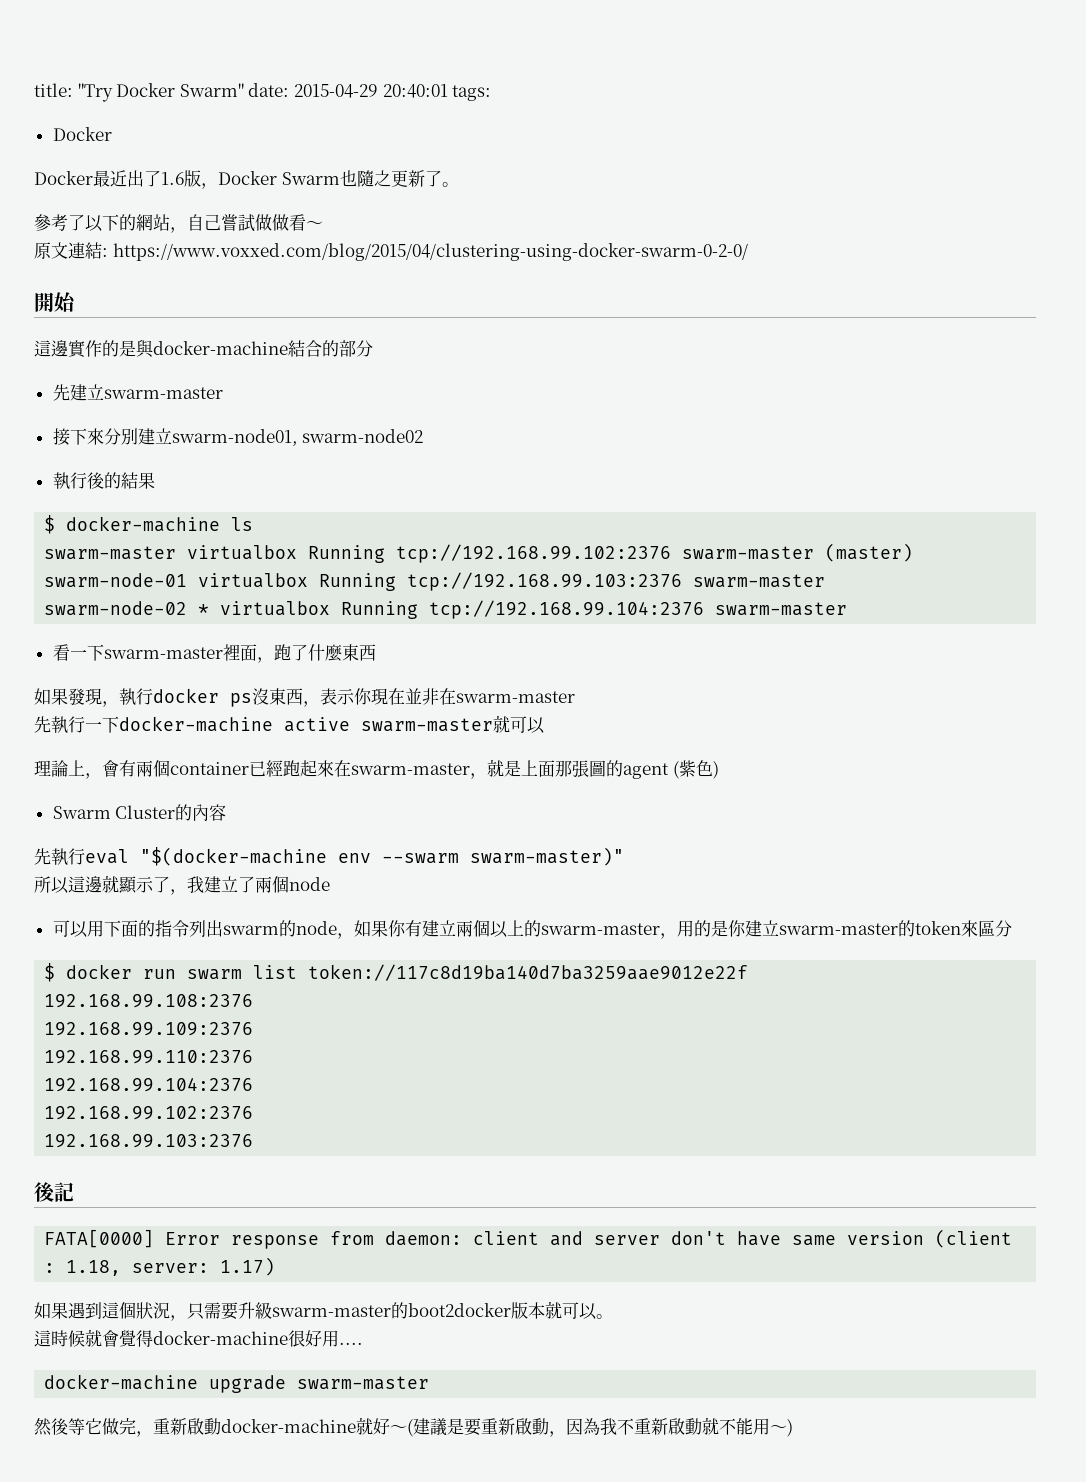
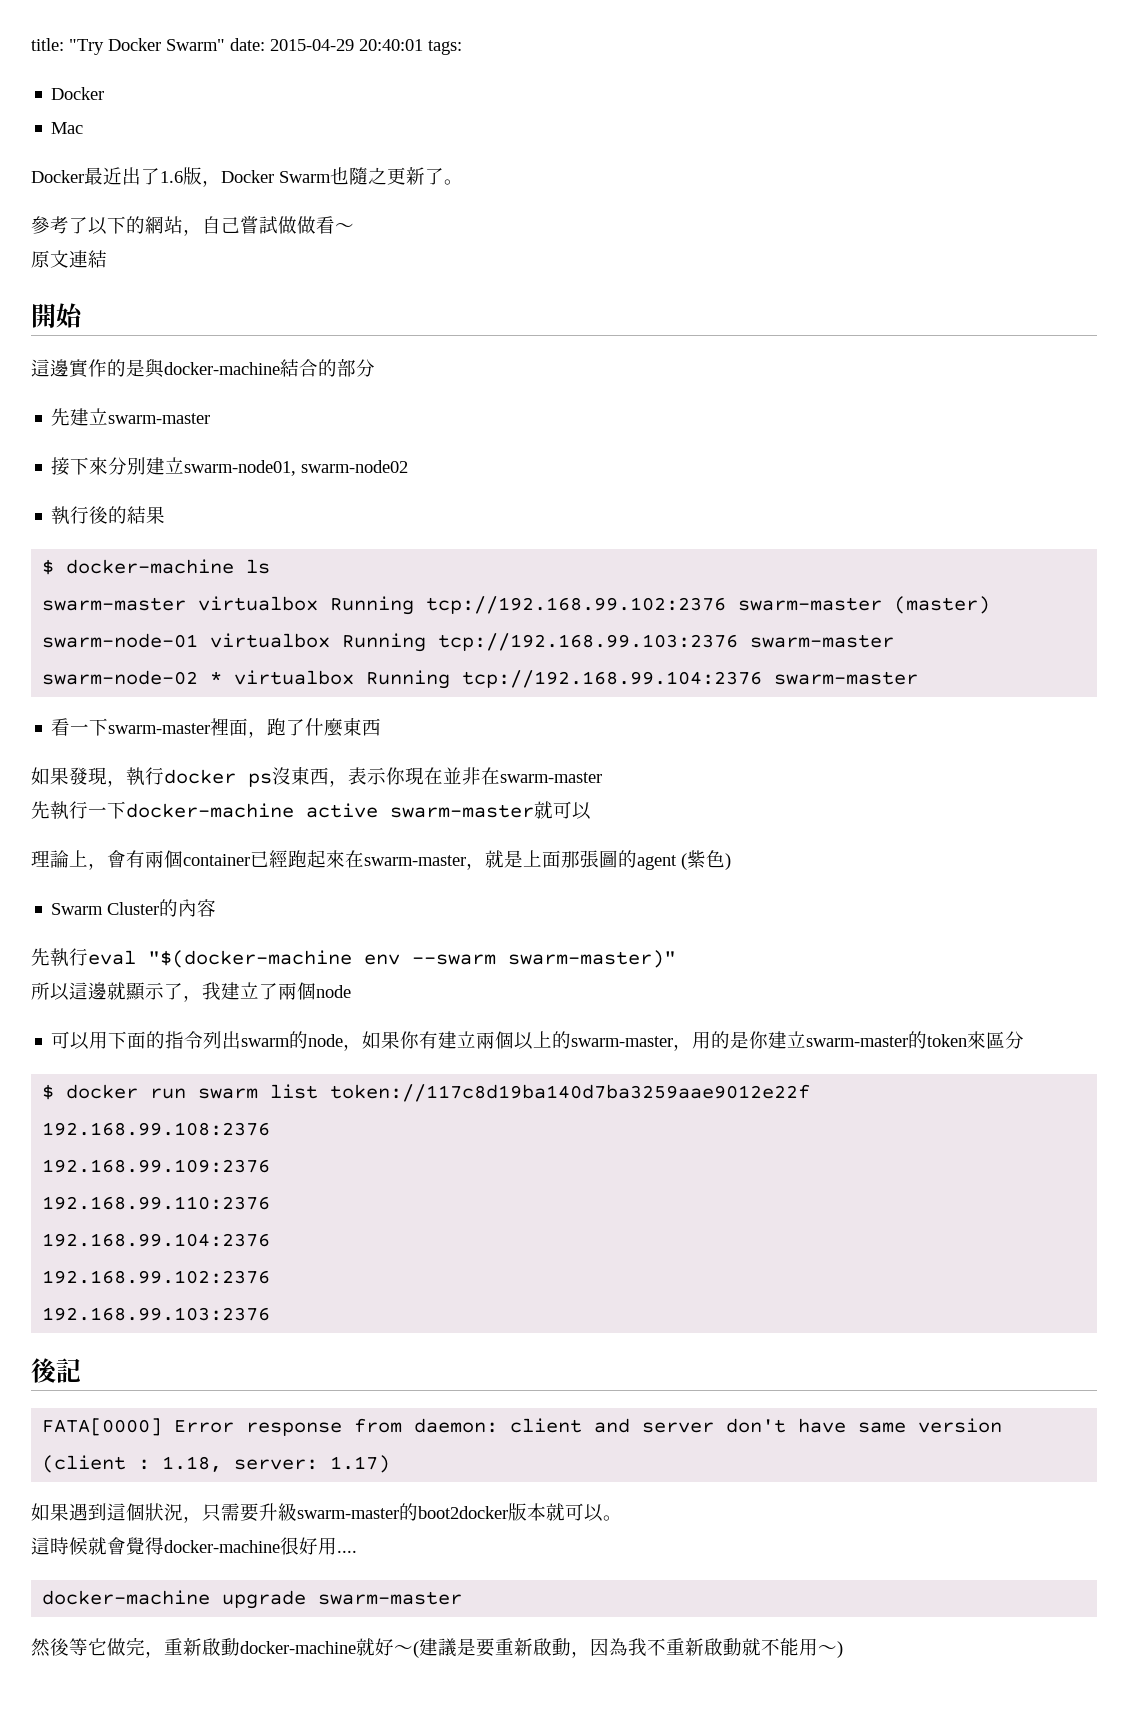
+ Mac
- 原文連結: https://www.voxxed.com/blog/2015/04/clustering-using-docker-swarm-0-2-0/
+ 原文連結

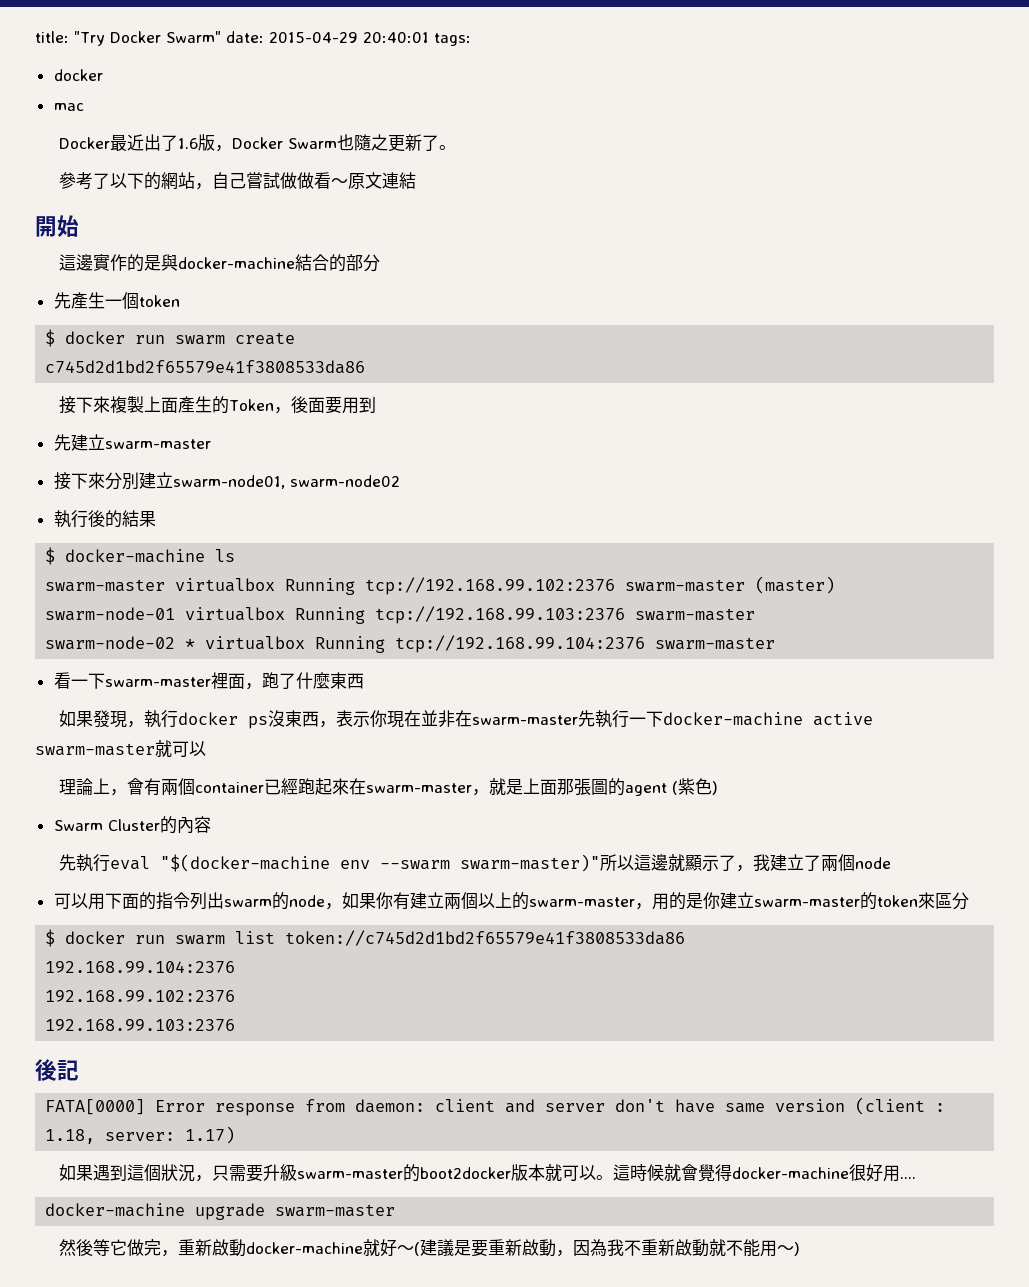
  title: "Try Docker Swarm" date: 2015-04-29 20:40:01 tags:
- Docker
- Mac
+ docker
+ mac
- 參考了以下的網站，自己嘗試做做看～
- 原文連結
+ 參考了以下的網站，自己嘗試做做看～原文連結
+ 先產生一個token
+ $ docker run swarm create
+ c745d2d1bd2f65579e41f3808533da86
+ 接下來複製上面產生的Token，後面要用到
- 如果發現，執行docker ps沒東西，表示你現在並非在swarm-master
- 先執行一下docker-machine active swarm-master就可以
+ 如果發現，執行docker ps沒東西，表示你現在並非在swarm-master先執行一下docker-machine active swarm-master就可以
- 先執行eval "$(docker-machine env --swarm swarm-master)"
- 所以這邊就顯示了，我建立了兩個node
+ 先執行eval "$(docker-machine env --swarm swarm-master)"所以這邊就顯示了，我建立了兩個node
- $ docker run swarm list token://117c8d19ba140d7ba3259aae9012e22f
- 192.168.99.108:2376
- 192.168.99.109:2376
- 192.168.99.110:2376
+ $ docker run swarm list token://c745d2d1bd2f65579e41f3808533da86
- 如果遇到這個狀況，只需要升級swarm-master的boot2docker版本就可以。
- 這時候就會覺得docker-machine很好用....
+ 如果遇到這個狀況，只需要升級swarm-master的boot2docker版本就可以。這時候就會覺得docker-machine很好用....

